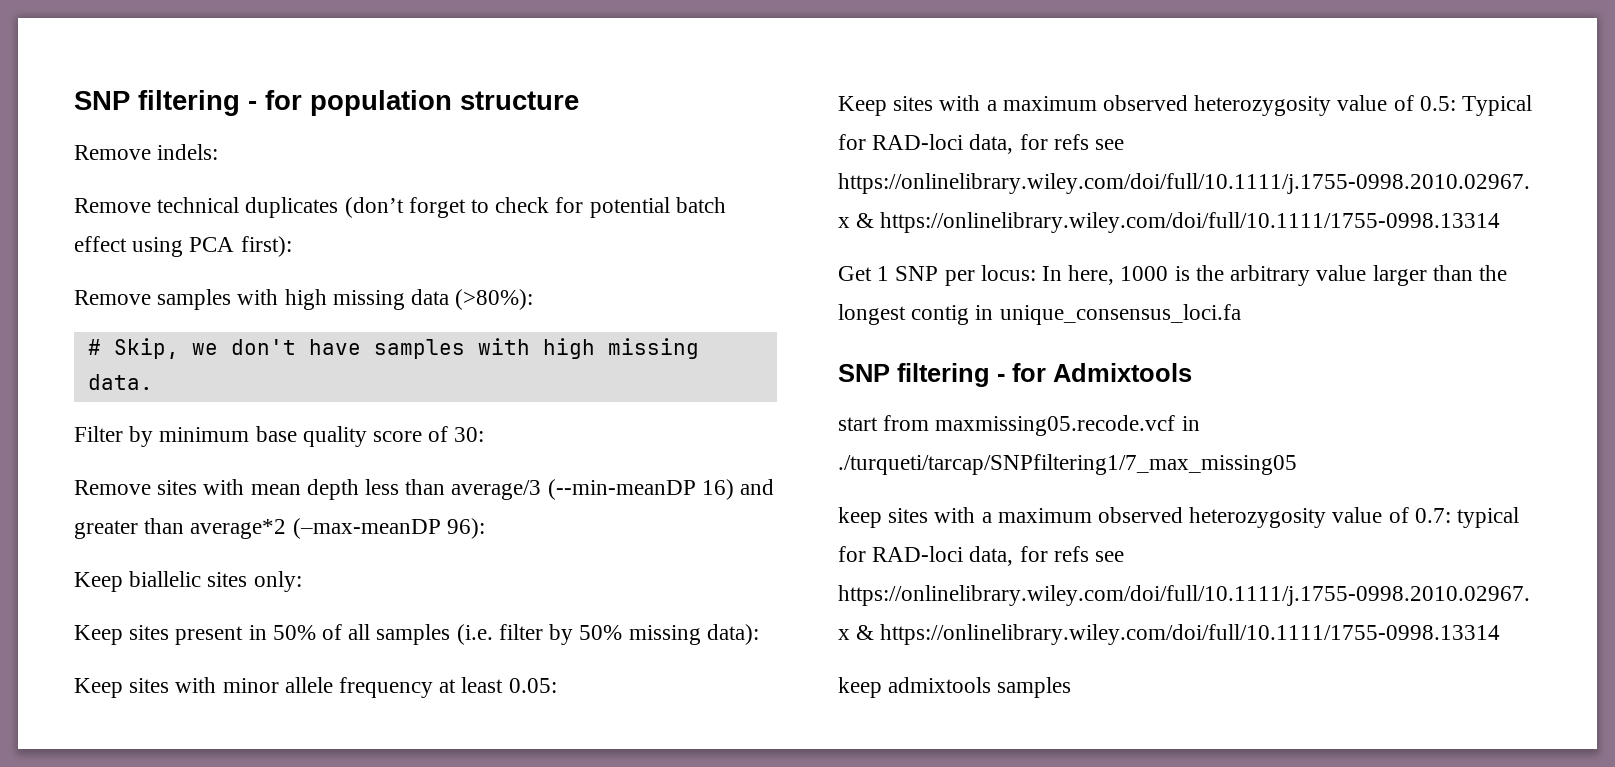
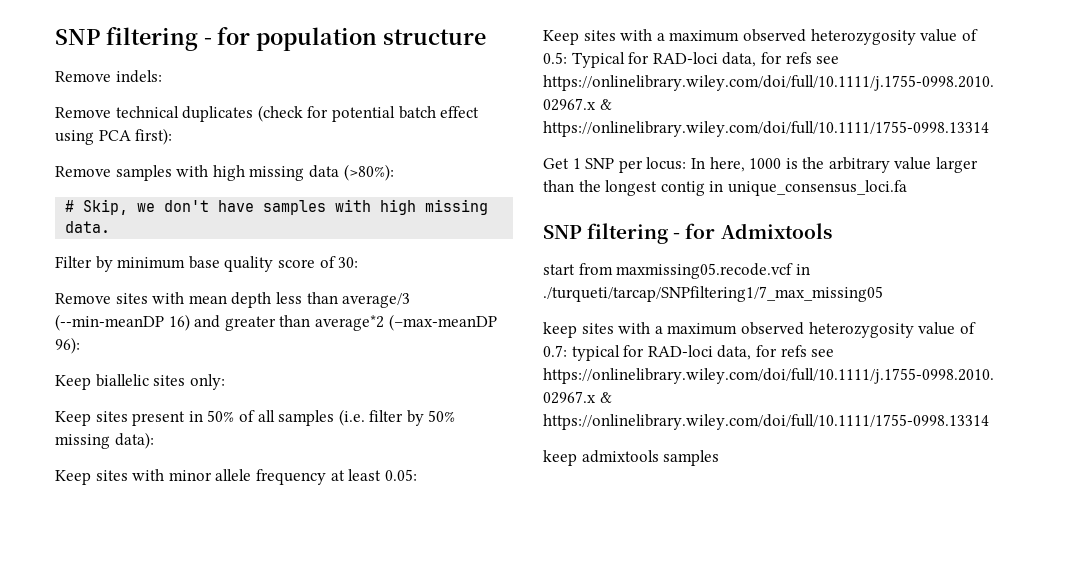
- Remove technical duplicates (don’t forget to check for potential batch effect using PCA first):
+ Remove technical duplicates (check for potential batch effect using PCA first):

